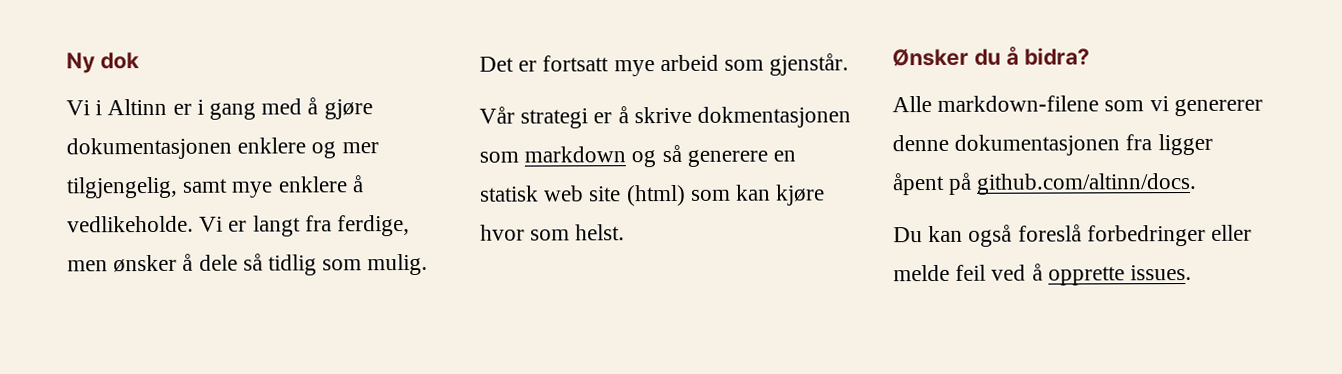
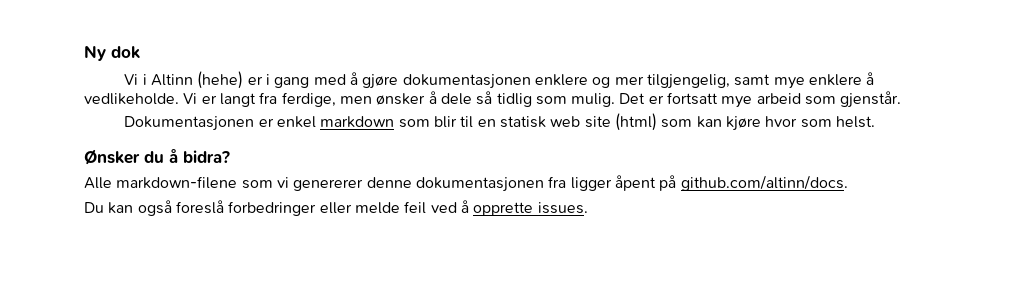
- Vi i Altinn er i gang med å gjøre dokumentasjonen enklere og mer tilgjengelig, samt mye enklere å vedlikeholde.
+ Vi i Altinn (hehe) er i gang med å gjøre dokumentasjonen enklere og mer tilgjengelig, samt mye enklere å vedlikeholde.
- Vår strategi er å skrive dokmentasjonen som markdown og så generere en statisk web site (html) som kan kjøre hvor som helst.
+ Dokumentasjonen er enkel markdown som blir til en statisk web site (html) som kan kjøre hvor som helst.

